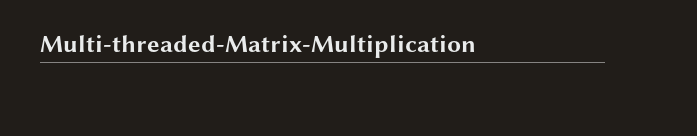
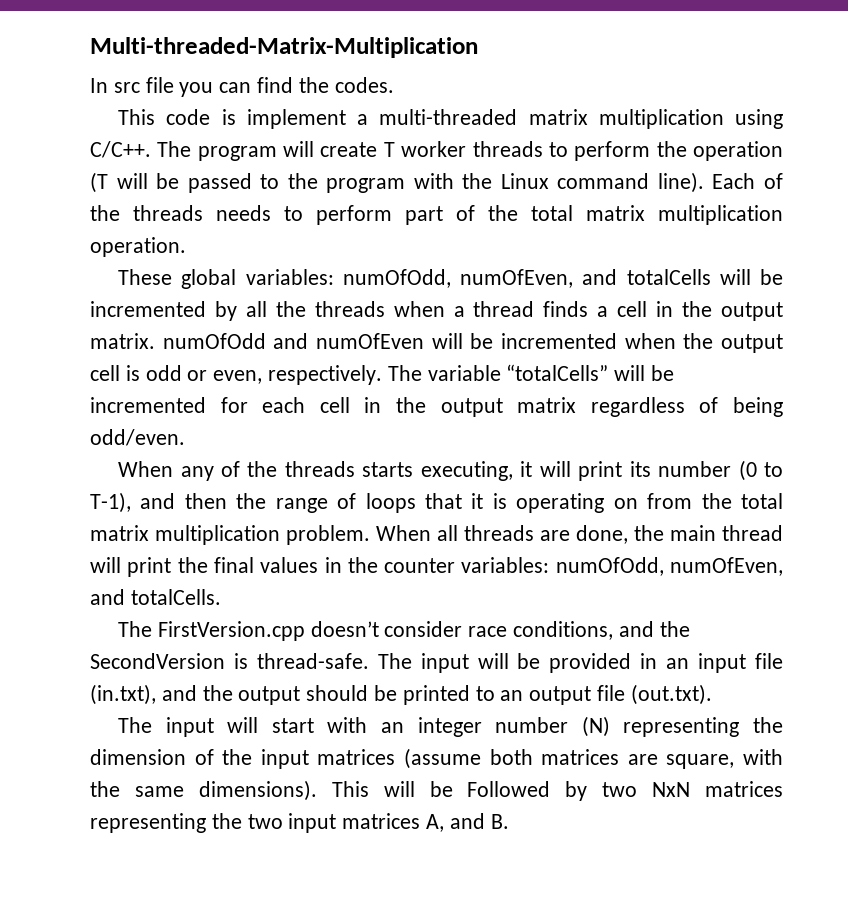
+ In src file you can find the codes.
+ This code is implement a multi-threaded matrix multiplication using C/C++. The program will create T worker threads to perform the operation (T will be passed to the program with the Linux command line). Each of the threads needs to perform part of the total matrix multiplication operation.
+ These global variables: numOfOdd, numOfEven, and totalCells will be incremented by all the threads when a thread finds a cell in the output matrix. numOfOdd and numOfEven will be incremented when the output cell is odd or even, respectively. The variable “totalCells” will be incremented for each cell in the output matrix regardless of being odd/even.
+ When any of the threads starts executing, it will print its number (0 to T-1), and then the range of loops that it is operating on from the total matrix multiplication problem. When all threads are done, the main thread will print the final values in the counter variables: numOfOdd, numOfEven, and totalCells.
+ The FirstVersion.cpp doesn’t consider race conditions, and the SecondVersion is thread-safe. The input will be provided in an input file (in.txt), and the output should be printed to an output file (out.txt).
+ The input will start with an integer number (N) representing the dimension of the input matrices (assume both matrices are square, with the same dimensions). This will be Followed by two NxN matrices representing the two input matrices A, and B.

